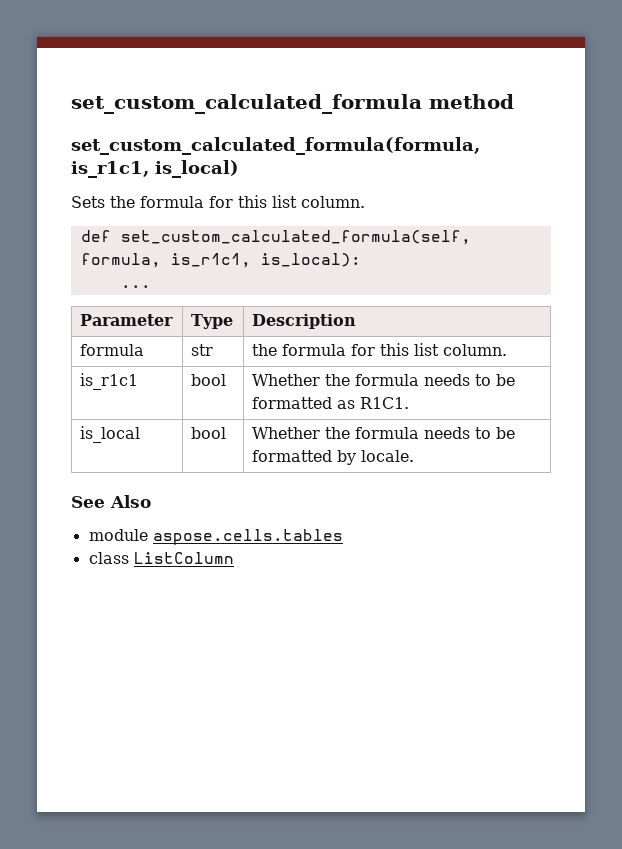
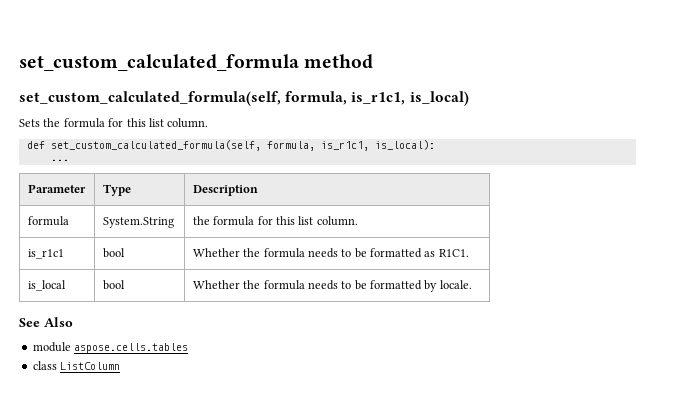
- set_custom_calculated_formula(formula, is_r1c1, is_local)
+ set_custom_calculated_formula(self, formula, is_r1c1, is_local)
- formula | str | the formula for this list column.
+ formula | System.String | the formula for this list column.

